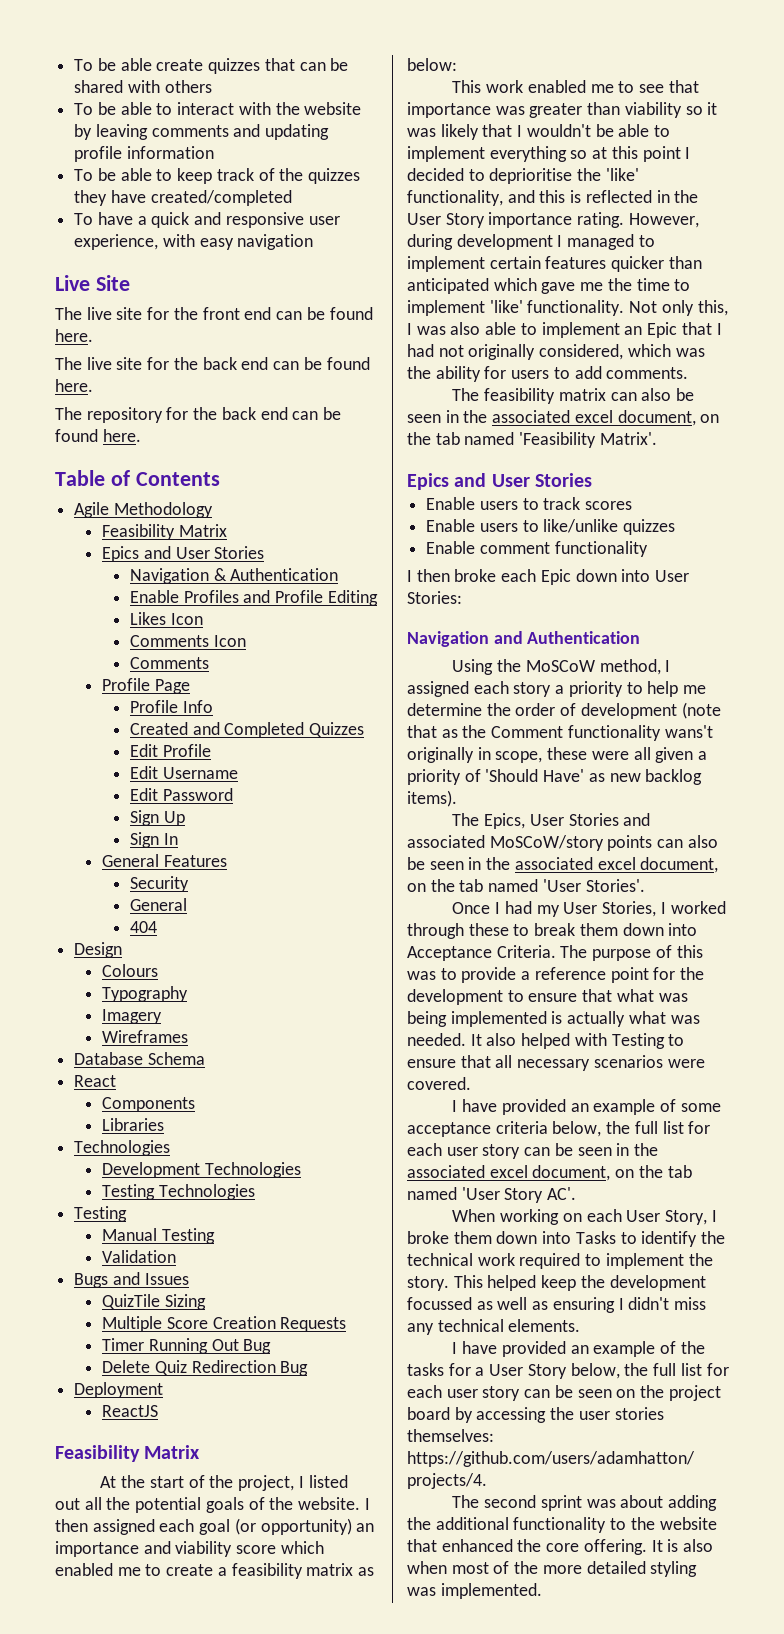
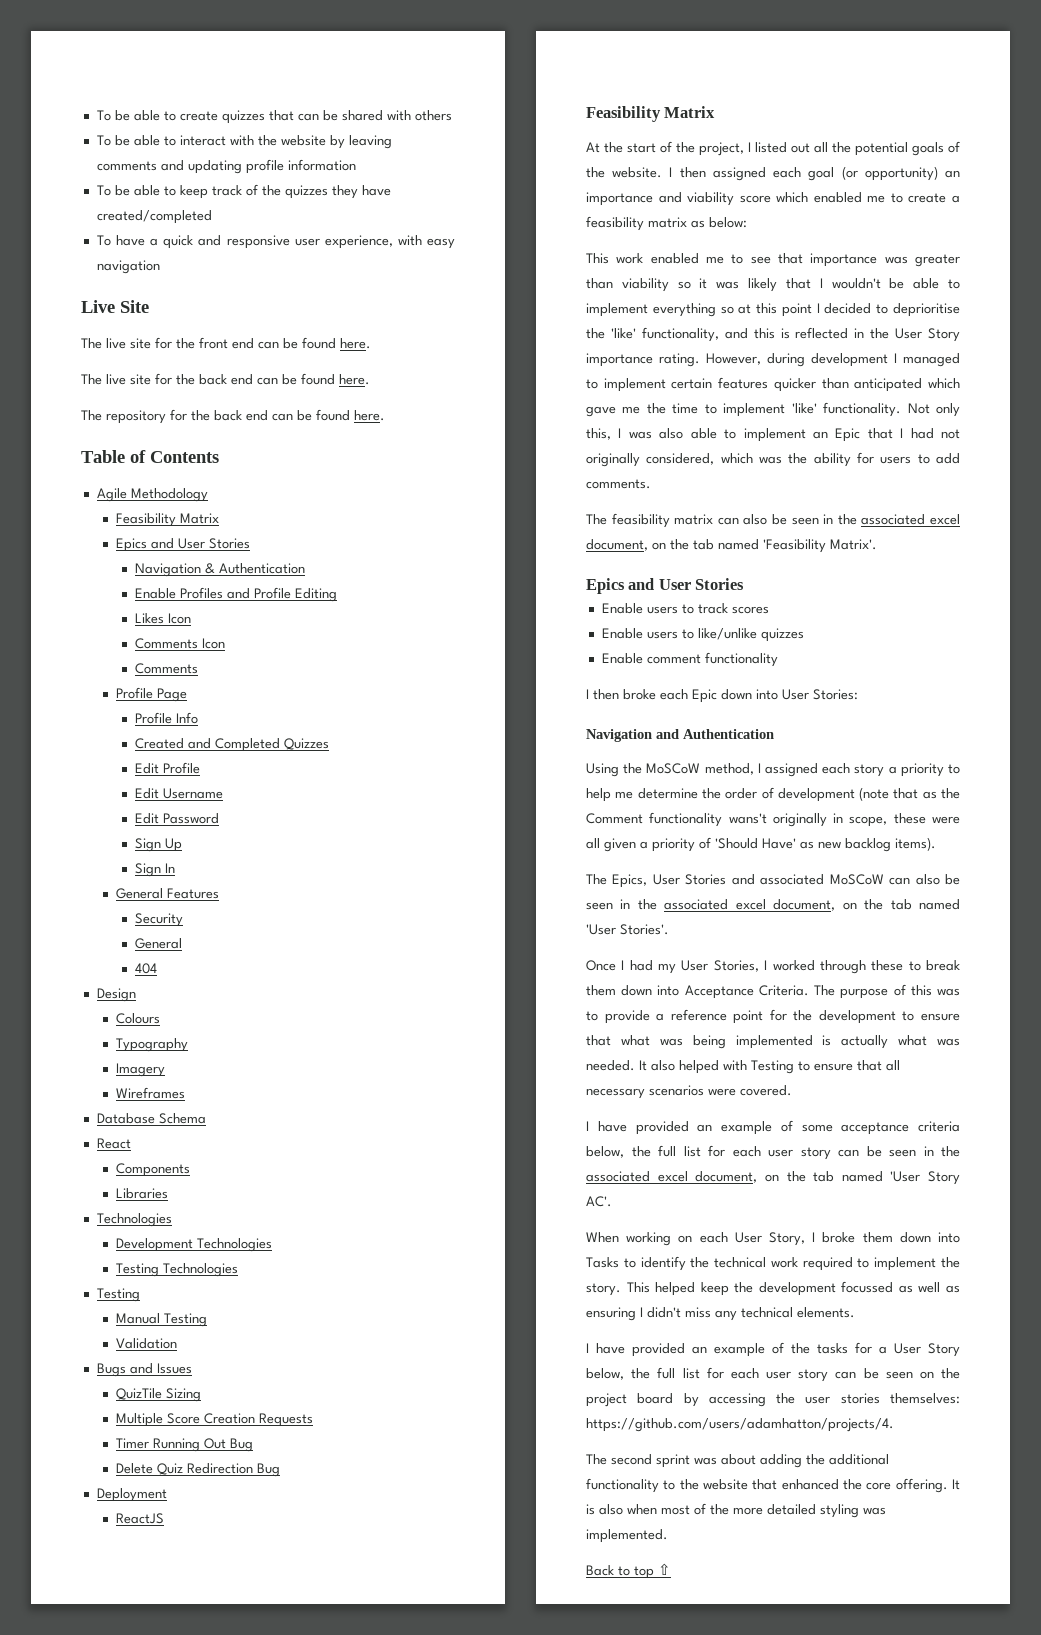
- To be able create quizzes that can be shared with others
+ To be able to create quizzes that can be shared with others
- The Epics, User Stories and associated MoSCoW/story points can also be seen in the associated excel document, on the tab named 'User Stories'.
+ The Epics, User Stories and associated MoSCoW can also be seen in the associated excel document, on the tab named 'User Stories'.
+ Back to top ⇧

